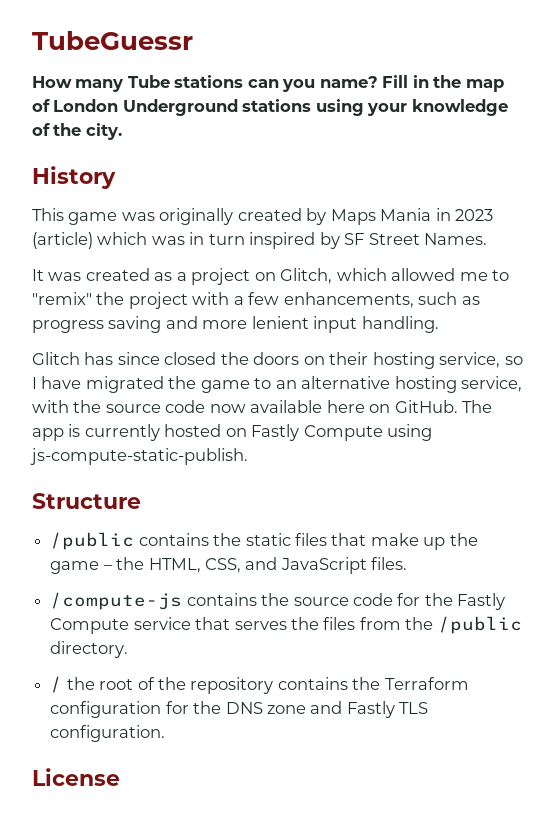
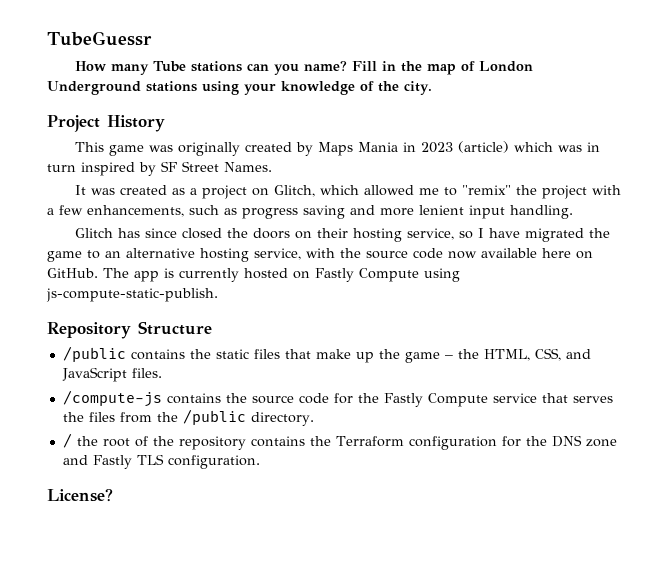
- History
+ Project History
- Structure
+ Repository Structure
- License
+ License?

